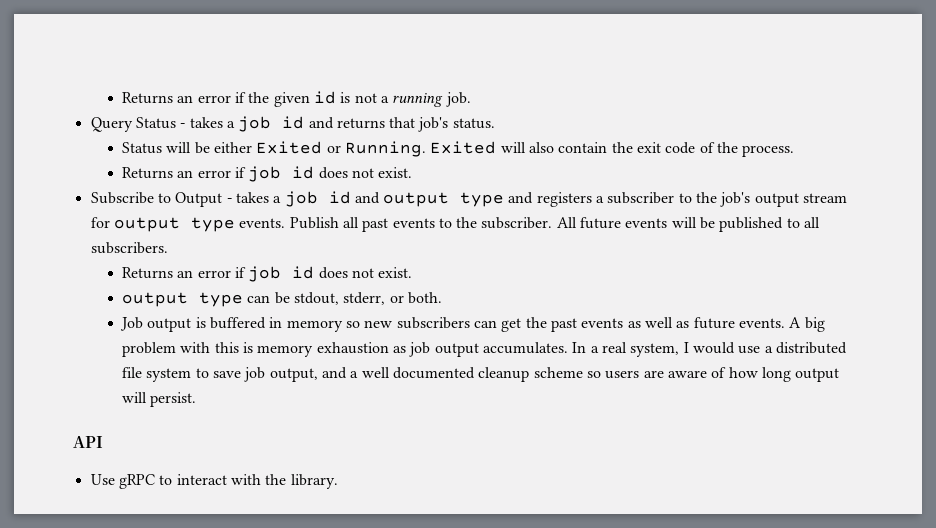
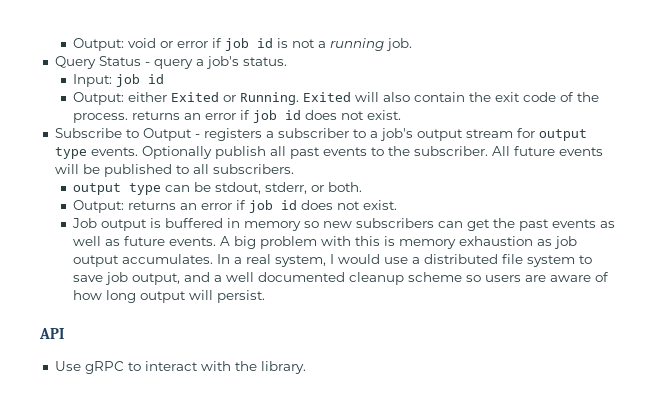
- Returns an error if the given id is not a running job.
+ Output: void or error if job id is not a running job.
- Query Status - takes a job id and returns that job's status.
- Status will be either Exited or Running.
+ Query Status - query a job's status.
+ Input: job id
+ Output: either Exited or Running.
- Exited will also contain the exit code of the process.
- Returns an error if job id does not exist.
+ Exited will also contain the exit code of the process. returns an error if job id does not exist.
- Subscribe to Output - takes a job id and output type and registers a subscriber to the job's output stream for output type events.
+ Subscribe to Output - registers a subscriber to a job's output stream for output type events.
- Publish all past events to the subscriber.
+ Optionally publish all past events to the subscriber.
  All future events will be published to all subscribers.
- Returns an error if job id does not exist.
  output type can be stdout, stderr, or both.
+ Output: returns an error if job id does not exist.

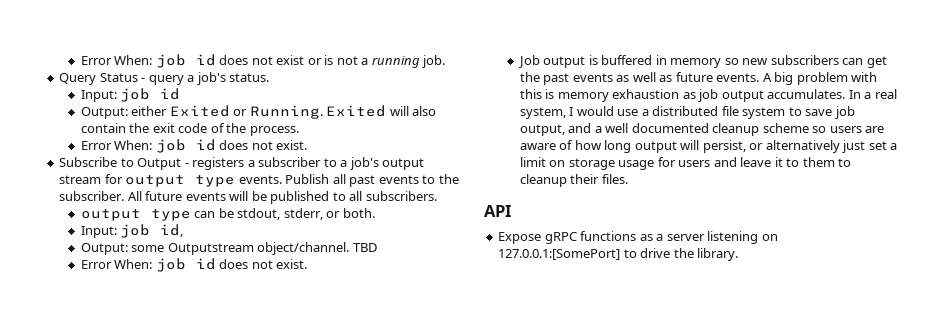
- Output: void or error if job id is not a running job.
+ Error When: job id does not exist or is not a running job.
- Exited will also contain the exit code of the process. returns an error if job id does not exist.
+ Exited will also contain the exit code of the process.
+ Error When: job id does not exist.
- Optionally publish all past events to the subscriber.
+ Publish all past events to the subscriber.
- Output: returns an error if job id does not exist.
+ Input: job id,
+ Output: some Outputstream object/channel. TBD
+ Error When: job id does not exist.
- In a real system, I would use a distributed file system to save job output, and a well documented cleanup scheme so users are aware of how long output will persist.
+ In a real system, I would use a distributed file system to save job output, and a well documented cleanup scheme so users are aware of how long output will persist, or alternatively just set a limit on storage usage for users and leave it to them to cleanup their files.
  API
- Use gRPC to interact with the library.
+ Expose gRPC functions as a server listening on 127.0.0.1:[SomePort] to drive the library.

